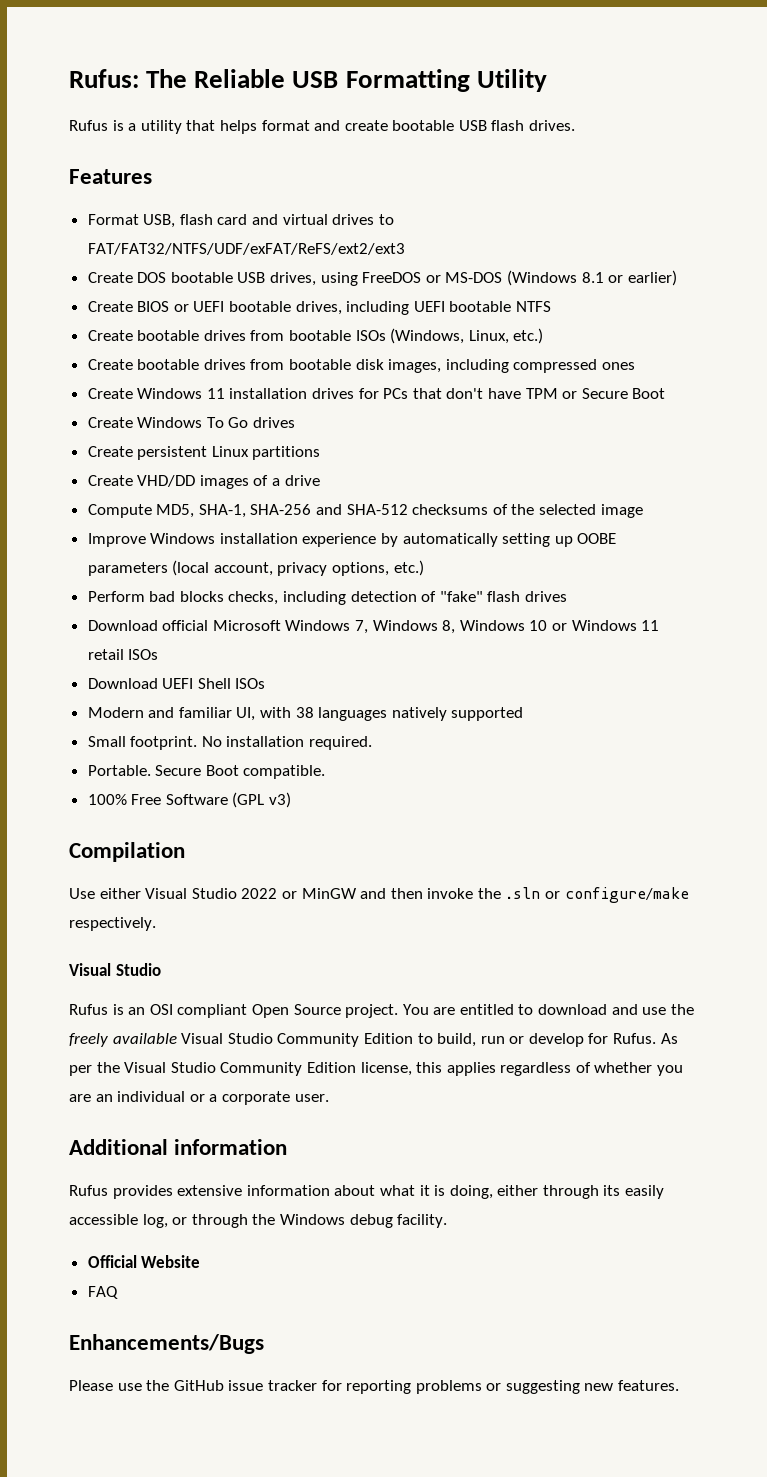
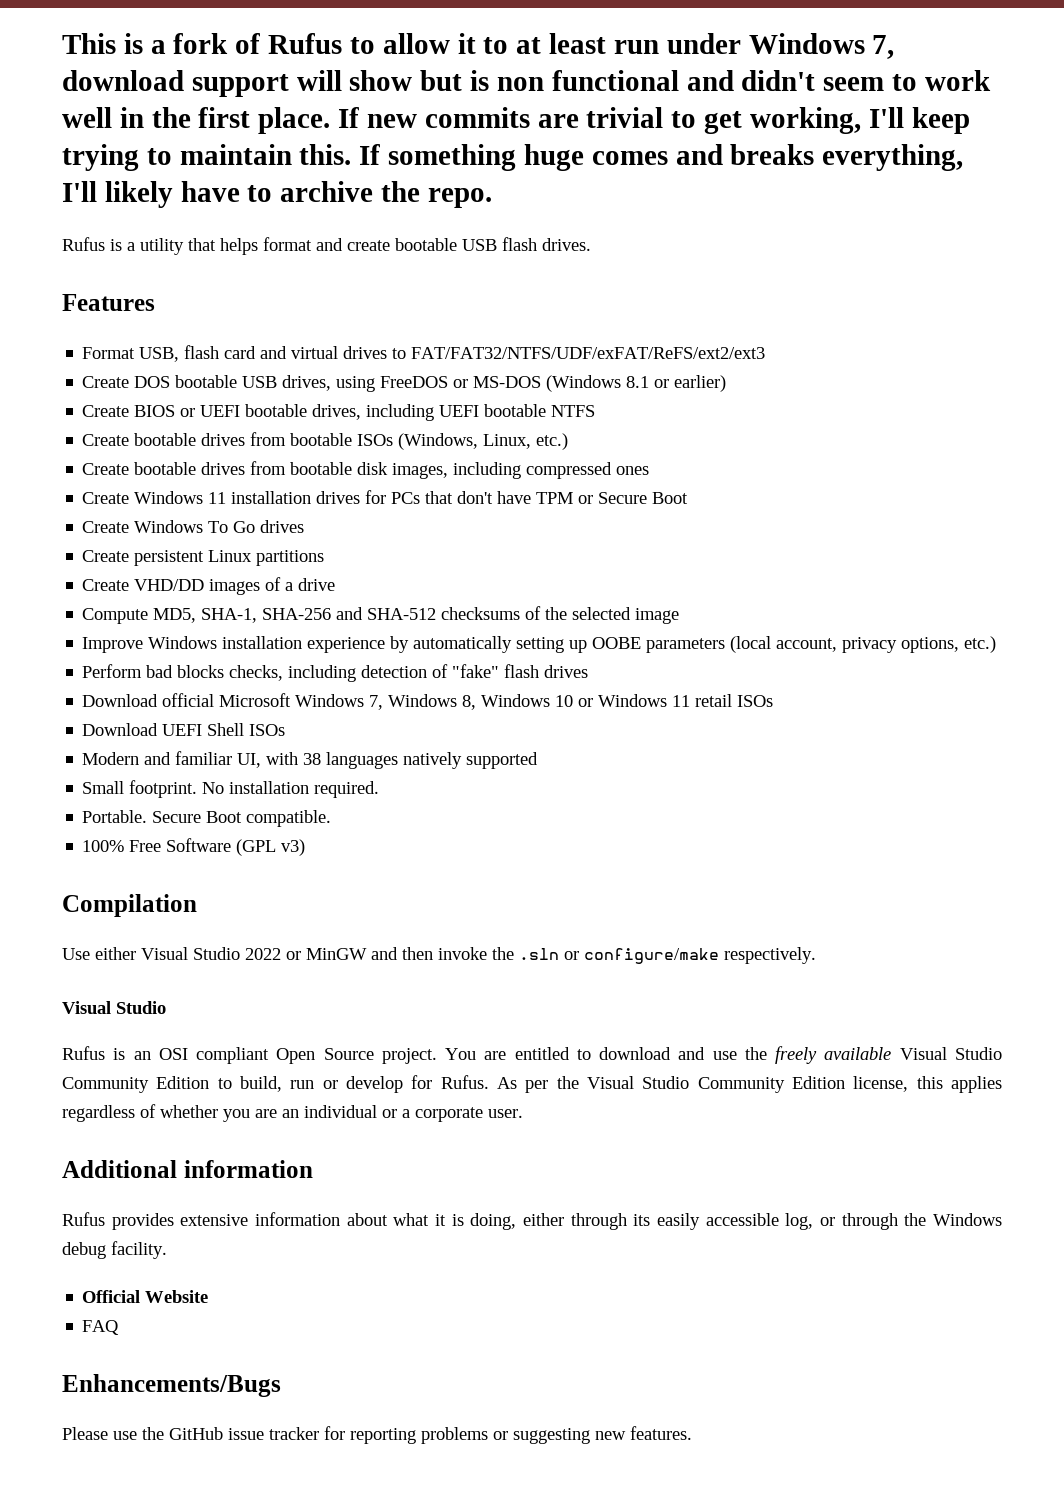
- Rufus: The Reliable USB Formatting Utility
+ This is a fork of Rufus to allow it to at least run under Windows 7, download support will show but is non functional and didn't seem to work well in the first place. If new commits are trivial to get working, I'll keep trying to maintain this. If something huge comes and breaks everything, I'll likely have to archive the repo.

